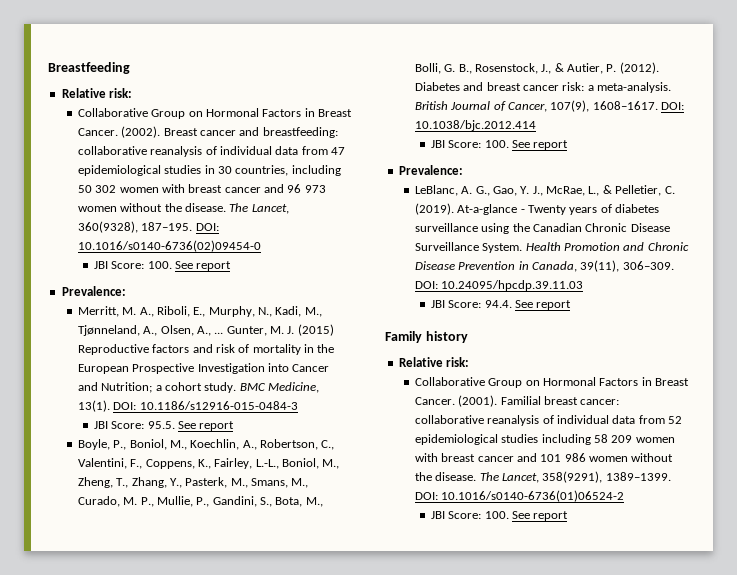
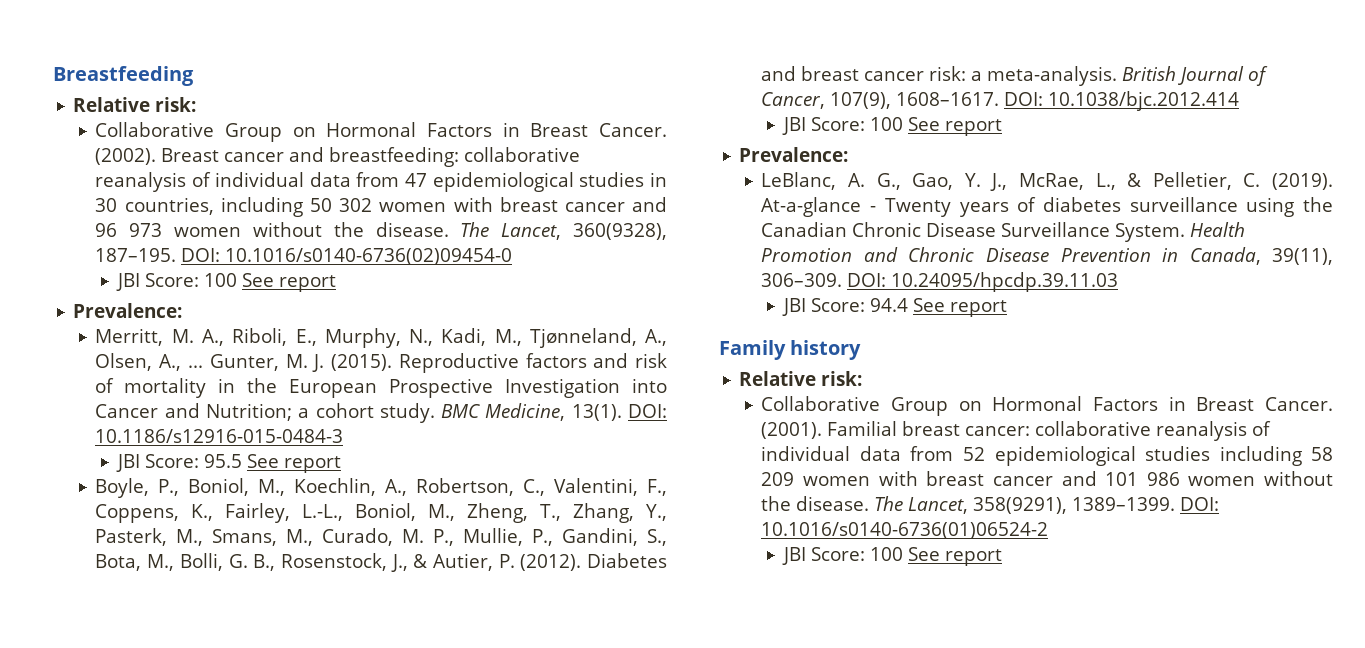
  DOI: 10.1016/s0140-6736(02)09454-0
- JBI Score: 100. See report
+ JBI Score: 100 See report
- Gunter, M. J. (2015) Reproductive factors and risk of mortality in the European Prospective Investigation into Cancer and Nutrition; a cohort study.
+ Gunter, M. J. (2015). Reproductive factors and risk of mortality in the European Prospective Investigation into Cancer and Nutrition; a cohort study.
- JBI Score: 95.5. See report
+ JBI Score: 95.5 See report
  DOI: 10.1038/bjc.2012.414
- JBI Score: 100. See report
+ JBI Score: 100 See report
- JBI Score: 94.4. See report
+ JBI Score: 94.4 See report
  DOI: 10.1016/s0140-6736(01)06524-2
- JBI Score: 100. See report
+ JBI Score: 100 See report

